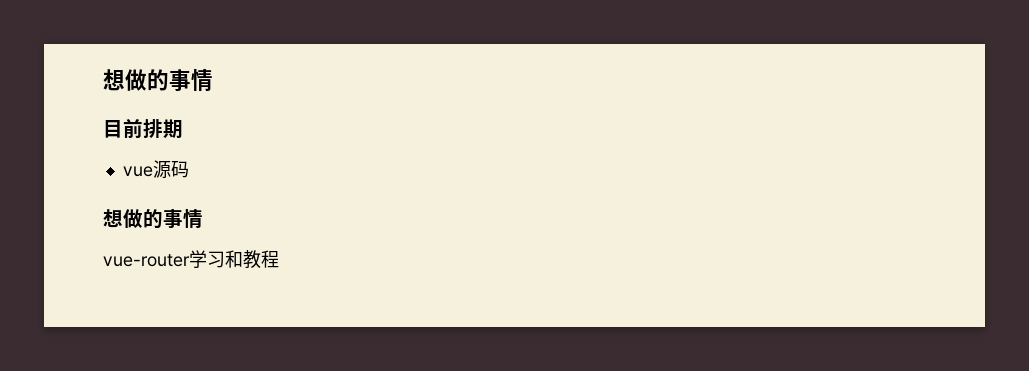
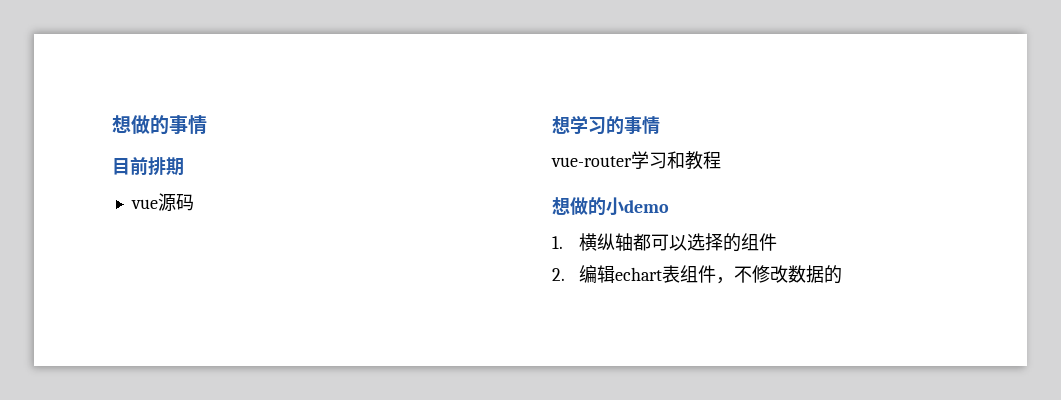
  vue源码
- 想做的事情
+ 想学习的事情
+ 想做的小demo
+ 1.横纵轴都可以选择的组件
+ 2.编辑echart表组件，不修改数据的

